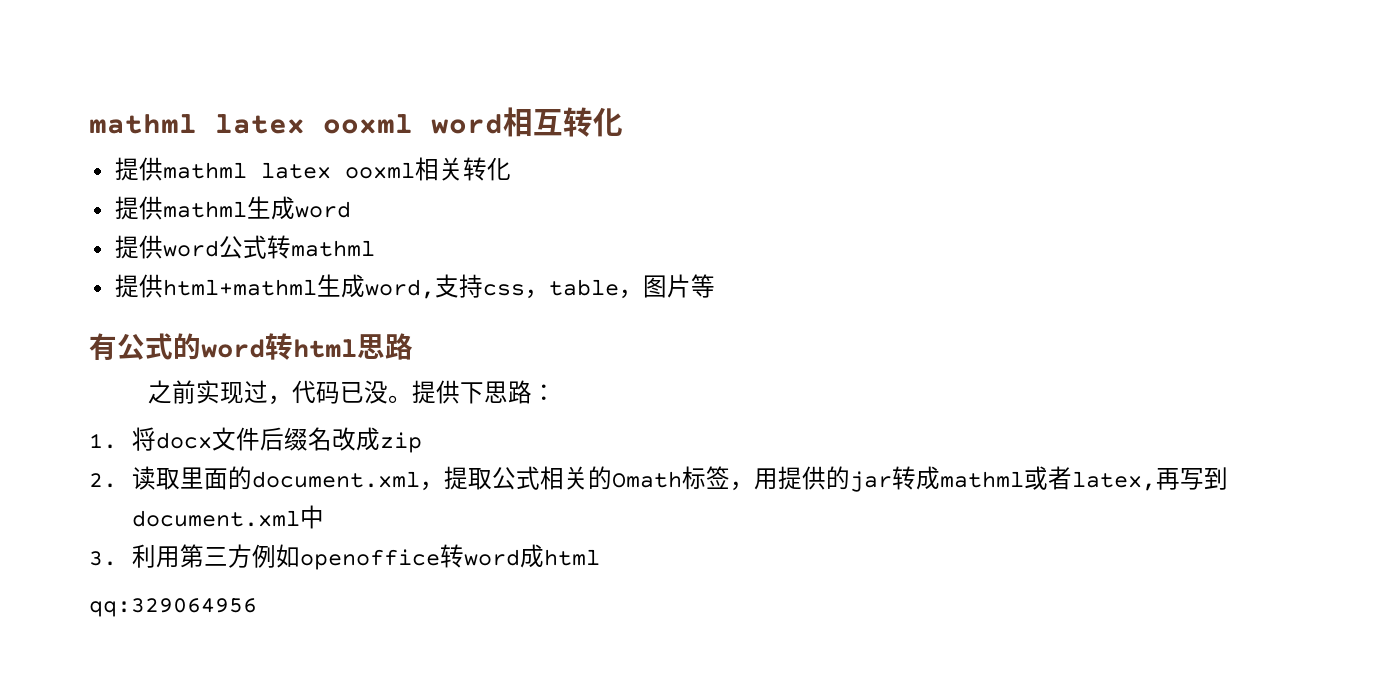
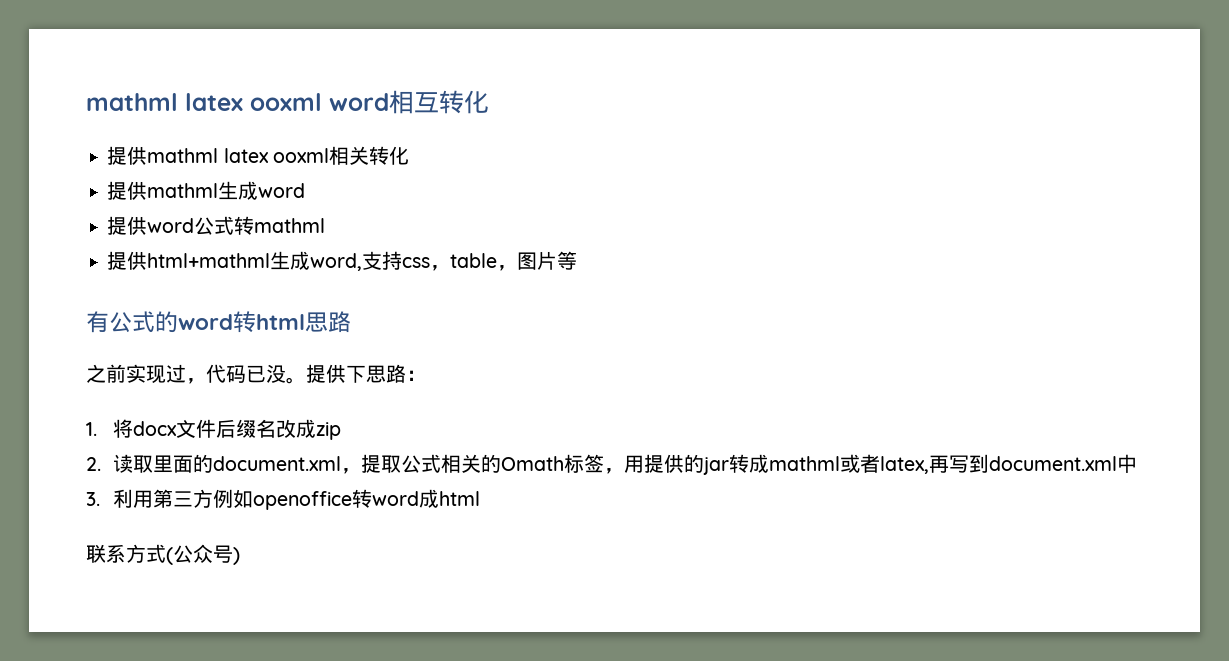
- qq:329064956
+ 联系方式(公众号)

